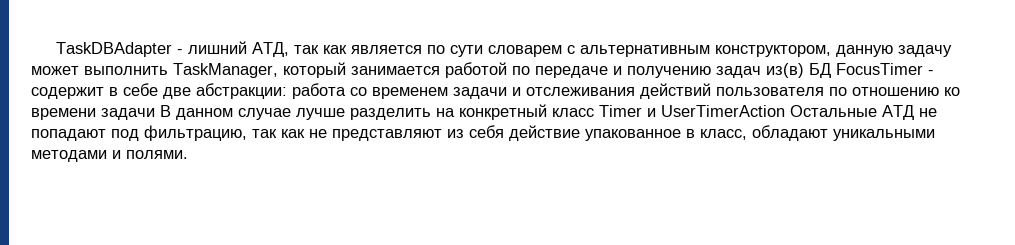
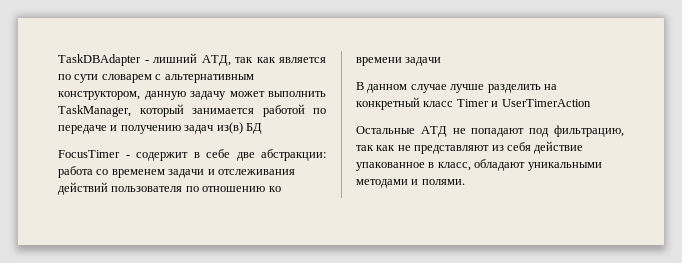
- TaskDBAdapter - лишний АТД, так как является по сути словарем с альтернативным конструктором, данную задачу может выполнить TaskManager, который занимается работой по передаче и получению задач из(в) БД FocusTimer - содержит в себе две абстракции:
+ TaskDBAdapter - лишний АТД, так как является по сути словарем с альтернативным конструктором, данную задачу может выполнить TaskManager, который занимается работой по передаче и получению задач из(в) БД
+ FocusTimer - содержит в себе две абстракции:
- работа со временем задачи и отслеживания действий пользователя по отношению ко времени задачи В данном случае лучше разделить на конкретный класс Timer и UserTimerAction Остальные АТД не попадают под фильтрацию, так как не представляют из себя действие упакованное в класс, обладают уникальными методами и полями.
+ работа со временем задачи и отслеживания действий пользователя по отношению ко времени задачи
+ В данном случае лучше разделить на конкретный класс Timer и UserTimerAction
+ Остальные АТД не попадают под фильтрацию, так как не представляют из себя действие упакованное в класс, обладают уникальными методами и полями.

